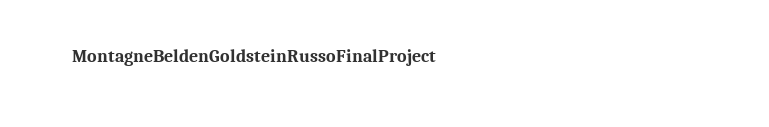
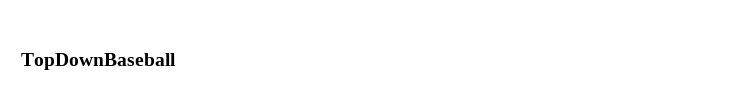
- MontagneBeldenGoldsteinRussoFinalProject
+ TopDownBaseball

